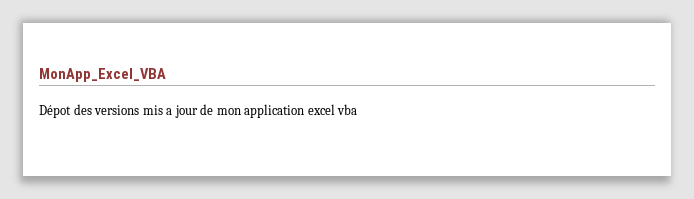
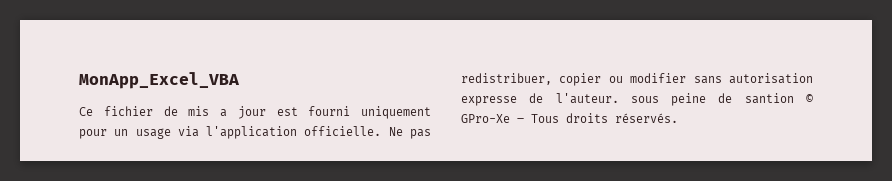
- Dépot des versions mis a jour de mon application excel vba
+ Ce fichier de mis a jour est fourni uniquement pour un usage via l'application officielle. Ne pas redistribuer, copier ou modifier sans autorisation expresse de l'auteur. sous peine de santion © GPro-Xe – Tous droits réservés.

